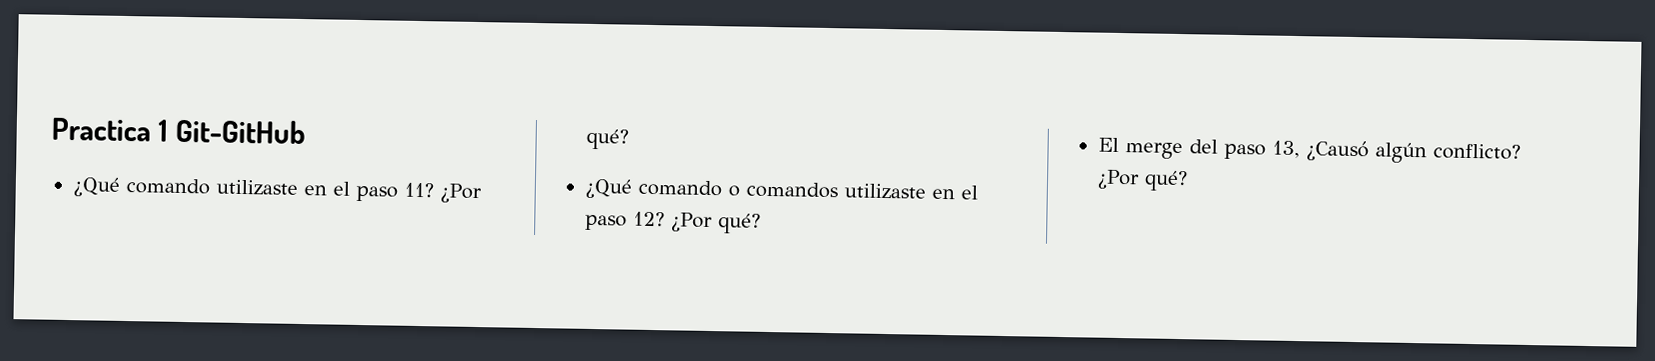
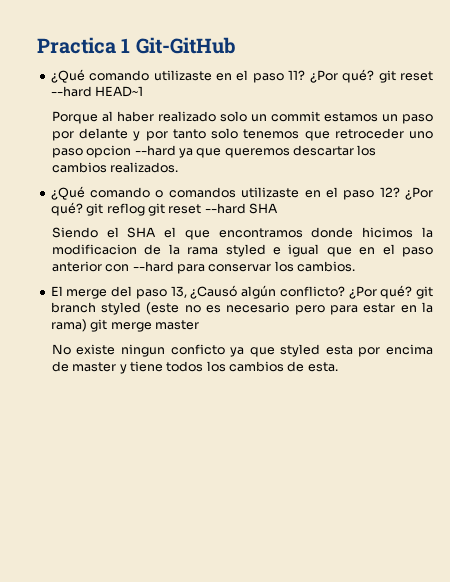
- ¿Qué comando utilizaste en el paso 11? ¿Por qué?
+ ¿Qué comando utilizaste en el paso 11? ¿Por qué? git reset --hard HEAD~1
+ Porque al haber realizado solo un commit estamos un paso por delante y por tanto solo tenemos que retroceder uno paso opcion --hard ya que queremos descartar los cambios realizados.
- ¿Qué comando o comandos utilizaste en el paso 12? ¿Por qué?
+ ¿Qué comando o comandos utilizaste en el paso 12? ¿Por qué? git reflog git reset --hard SHA
+ Siendo el SHA el que encontramos donde hicimos la modificacion de la rama styled e igual que en el paso anterior con --hard para conservar los cambios.
- El merge del paso 13, ¿Causó algún conflicto? ¿Por qué?
+ El merge del paso 13, ¿Causó algún conflicto? ¿Por qué? git branch styled (este no es necesario pero para estar en la rama) git merge master
+ No existe ningun conficto ya que styled esta por encima de master y tiene todos los cambios de esta.

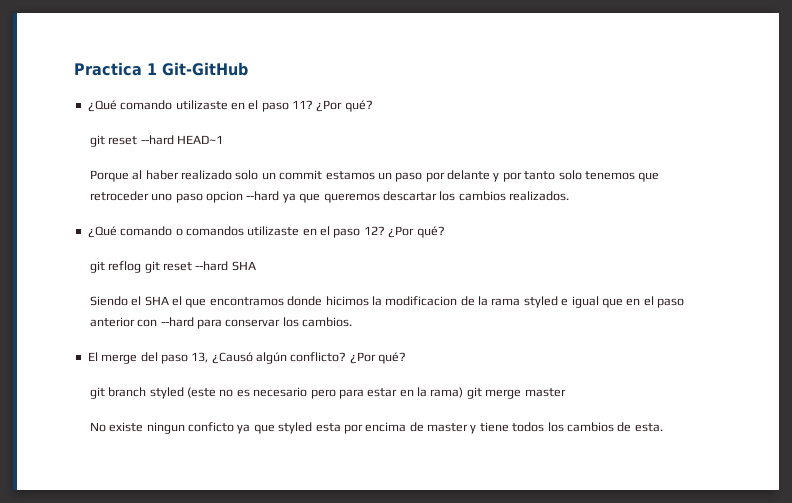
- ¿Qué comando utilizaste en el paso 11? ¿Por qué? git reset --hard HEAD~1
+ ¿Qué comando utilizaste en el paso 11? ¿Por qué?
+ git reset --hard HEAD~1
- ¿Qué comando o comandos utilizaste en el paso 12? ¿Por qué? git reflog git reset --hard SHA
+ ¿Qué comando o comandos utilizaste en el paso 12? ¿Por qué?
+ git reflog git reset --hard SHA
- El merge del paso 13, ¿Causó algún conflicto? ¿Por qué? git branch styled (este no es necesario pero para estar en la rama) git merge master
+ El merge del paso 13, ¿Causó algún conflicto? ¿Por qué?
+ git branch styled (este no es necesario pero para estar en la rama) git merge master

